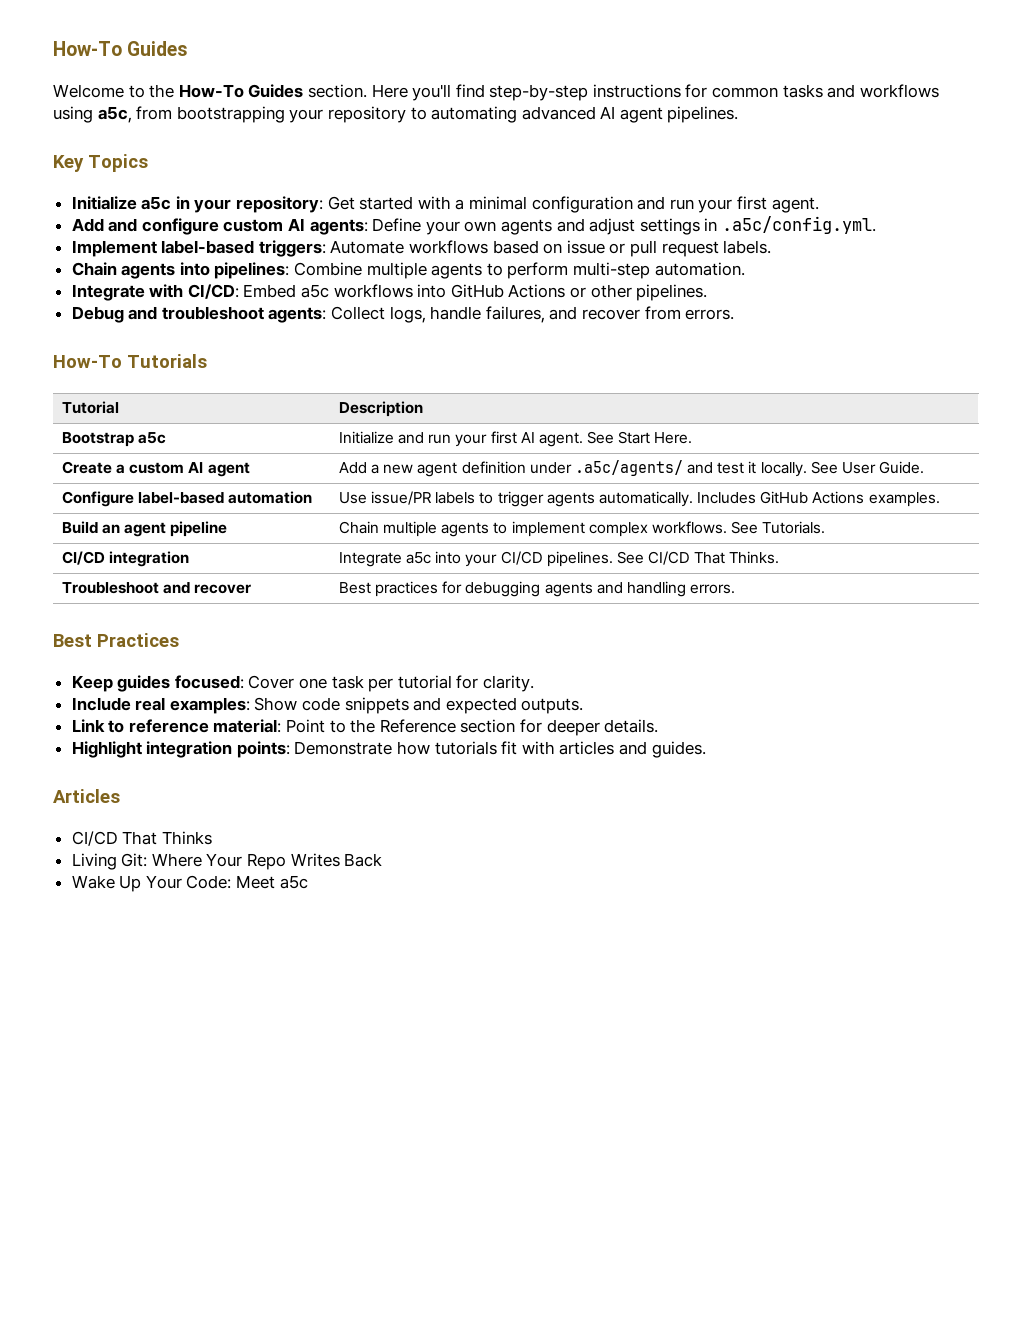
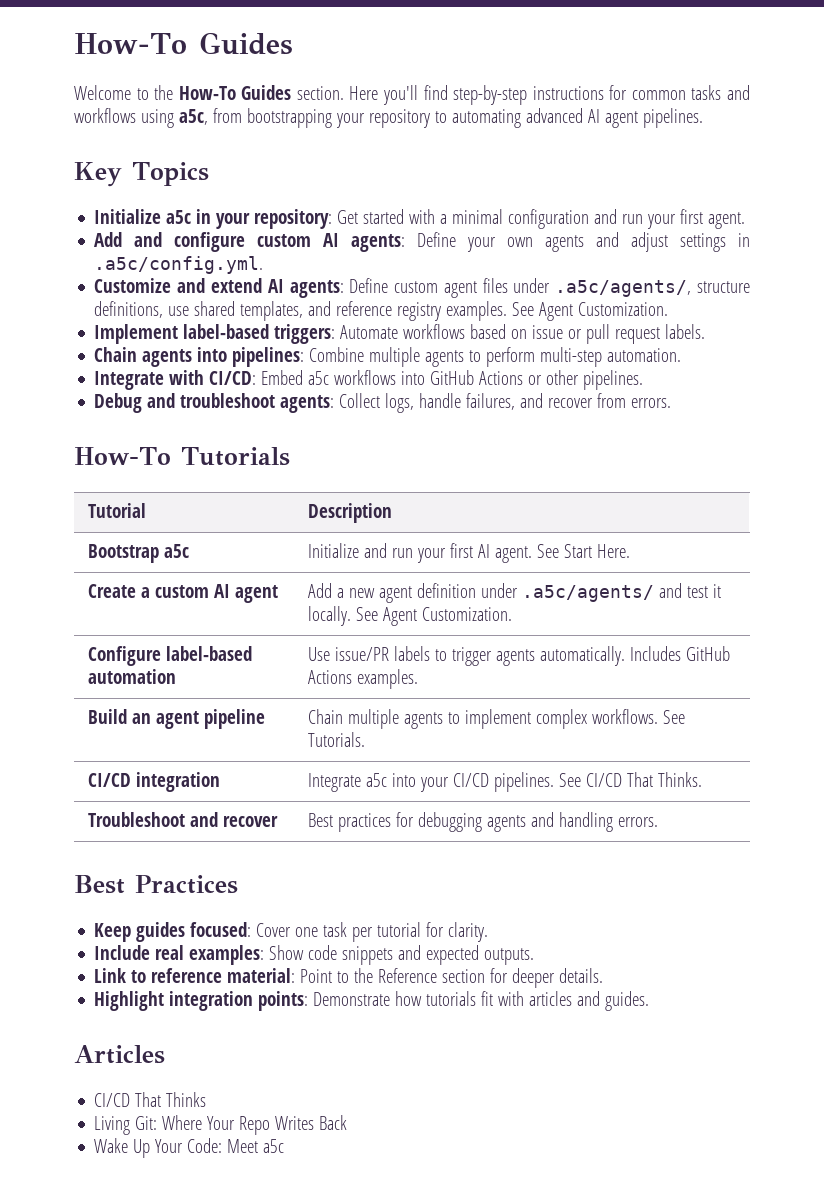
+ Customize and extend AI agents: Define custom agent files under .a5c/agents/, structure definitions, use shared templates, and reference registry examples. See Agent Customization.
- Create a custom AI agent | Add a new agent definition under .a5c/agents/ and test it locally. See User Guide.
+ Create a custom AI agent | Add a new agent definition under .a5c/agents/ and test it locally. See Agent Customization.

